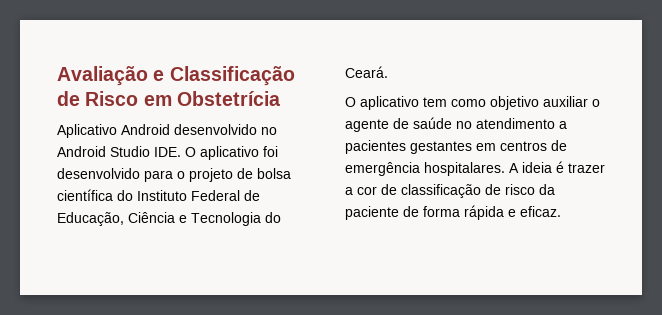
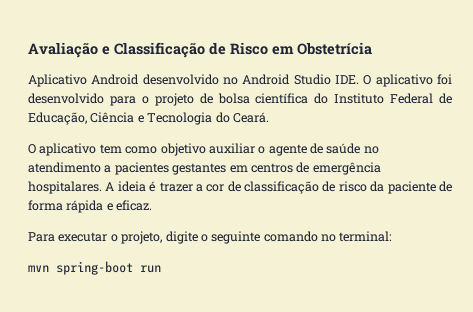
+ Para executar o projeto, digite o seguinte comando no terminal:
+ mvn spring-boot run

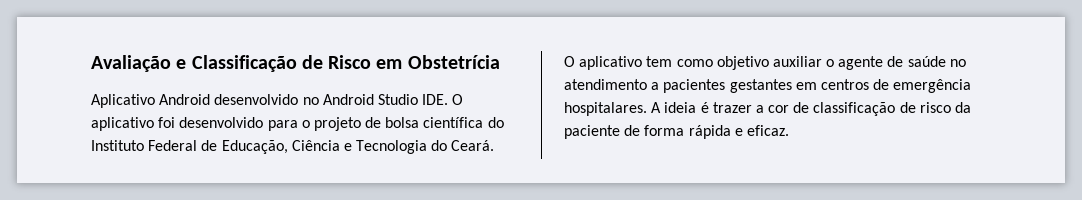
- Para executar o projeto, digite o seguinte comando no terminal:
- mvn spring-boot run

